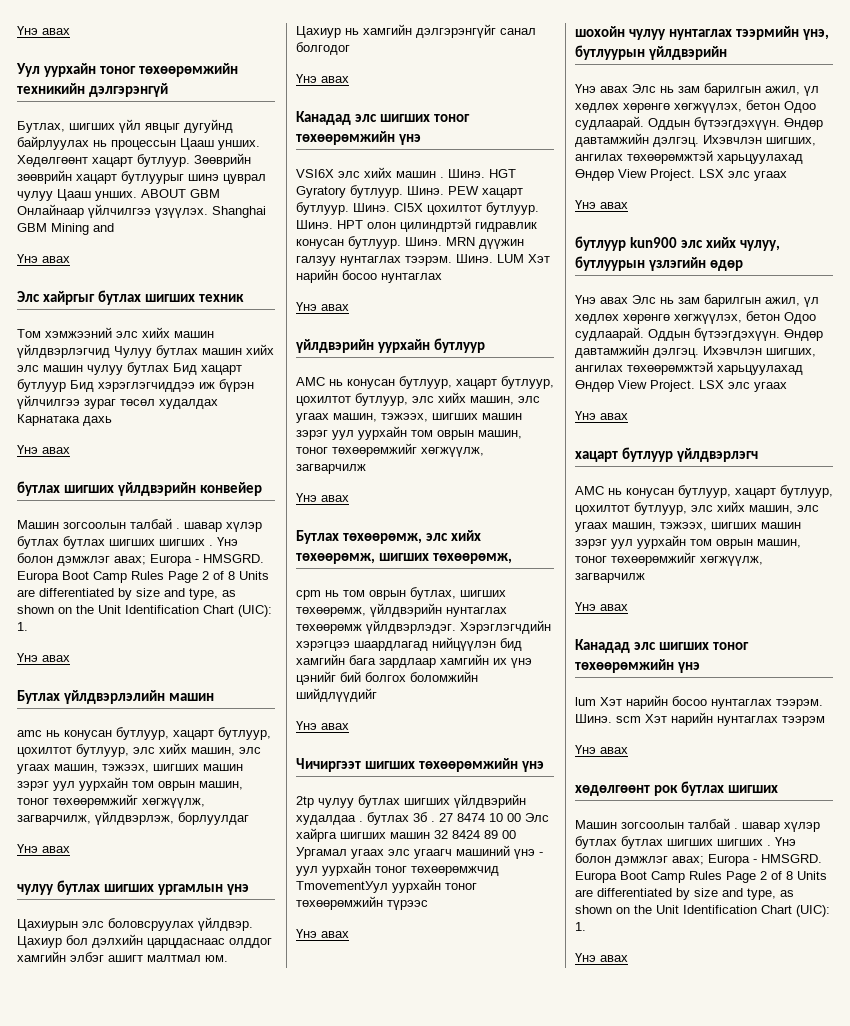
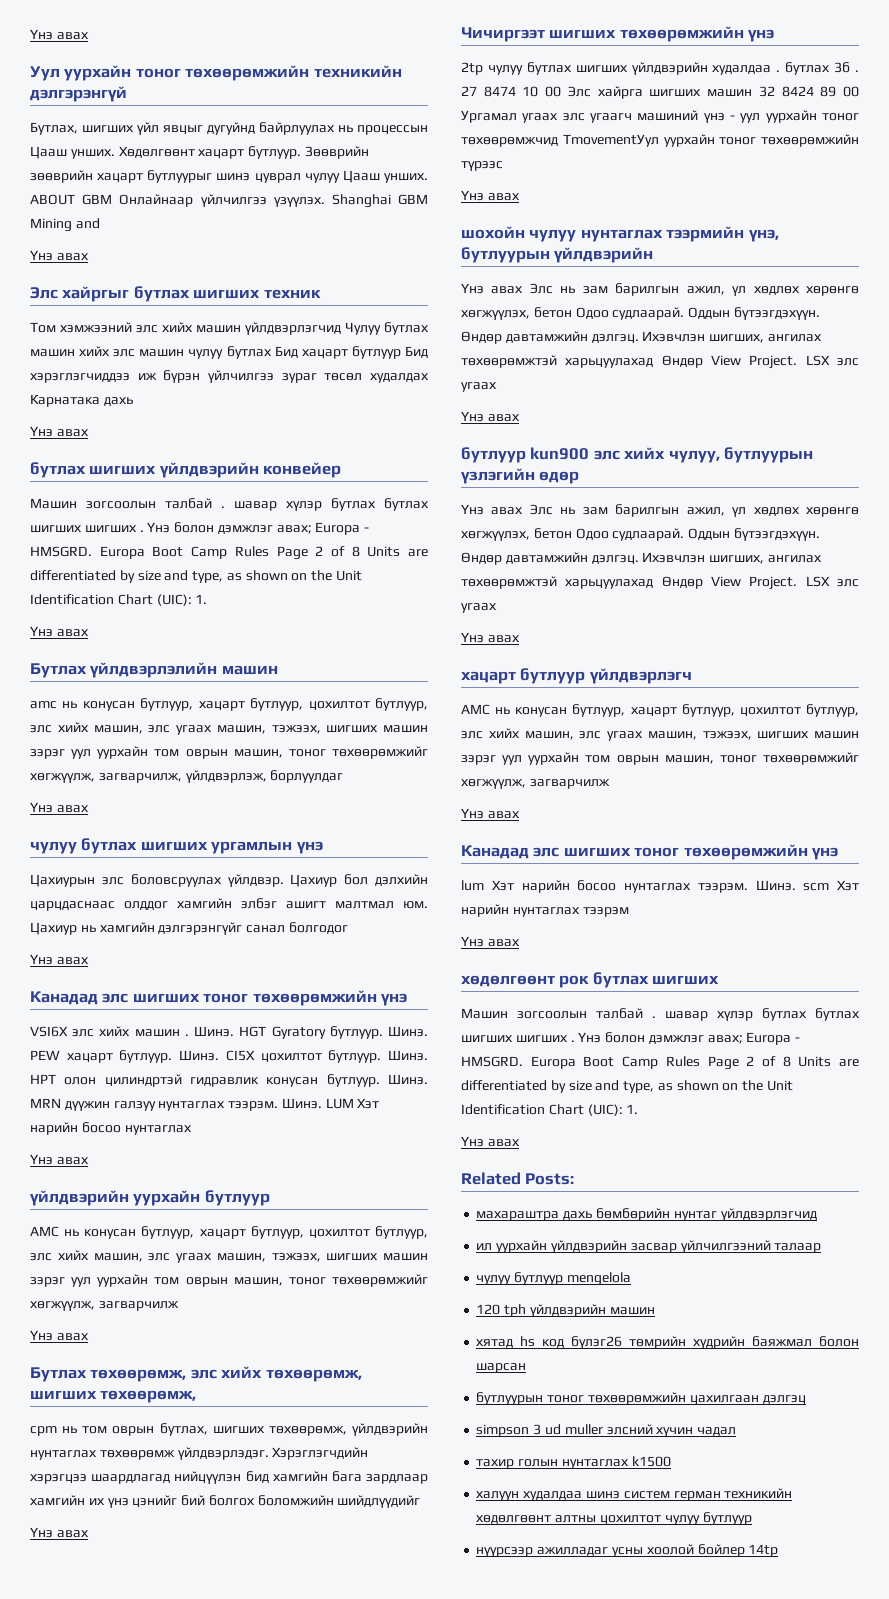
+ Related Posts:
+ махараштра дахь бөмбөрийн нунтаг үйлдвэрлэгчид
+ ил уурхайн үйлдвэрийн засвар үйлчилгээний талаар
+ чулуу бутлуур mengelola
+ 120 tph үйлдвэрийн машин
+ хятад hs код бүлэг26 төмрийн хүдрийн баяжмал болон шарсан
+ бутлуурын тоног төхөөрөмжийн цахилгаан дэлгэц
+ simpson 3 ud muller элсний хүчин чадал
+ тахир голын нунтаглах k1500
+ халуун худалдаа шинэ систем герман техникийн хөдөлгөөнт алтны цохилтот чулуу бутлуур
+ нүүрсээр ажилладаг усны хоолой бойлер 14tp

